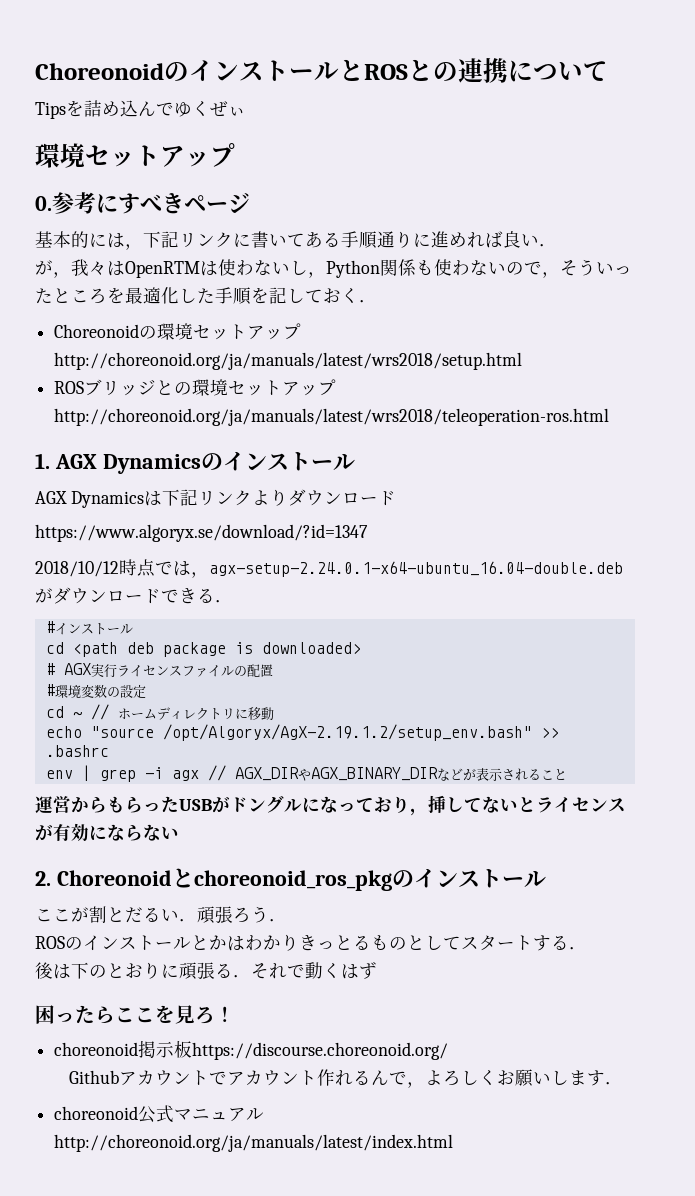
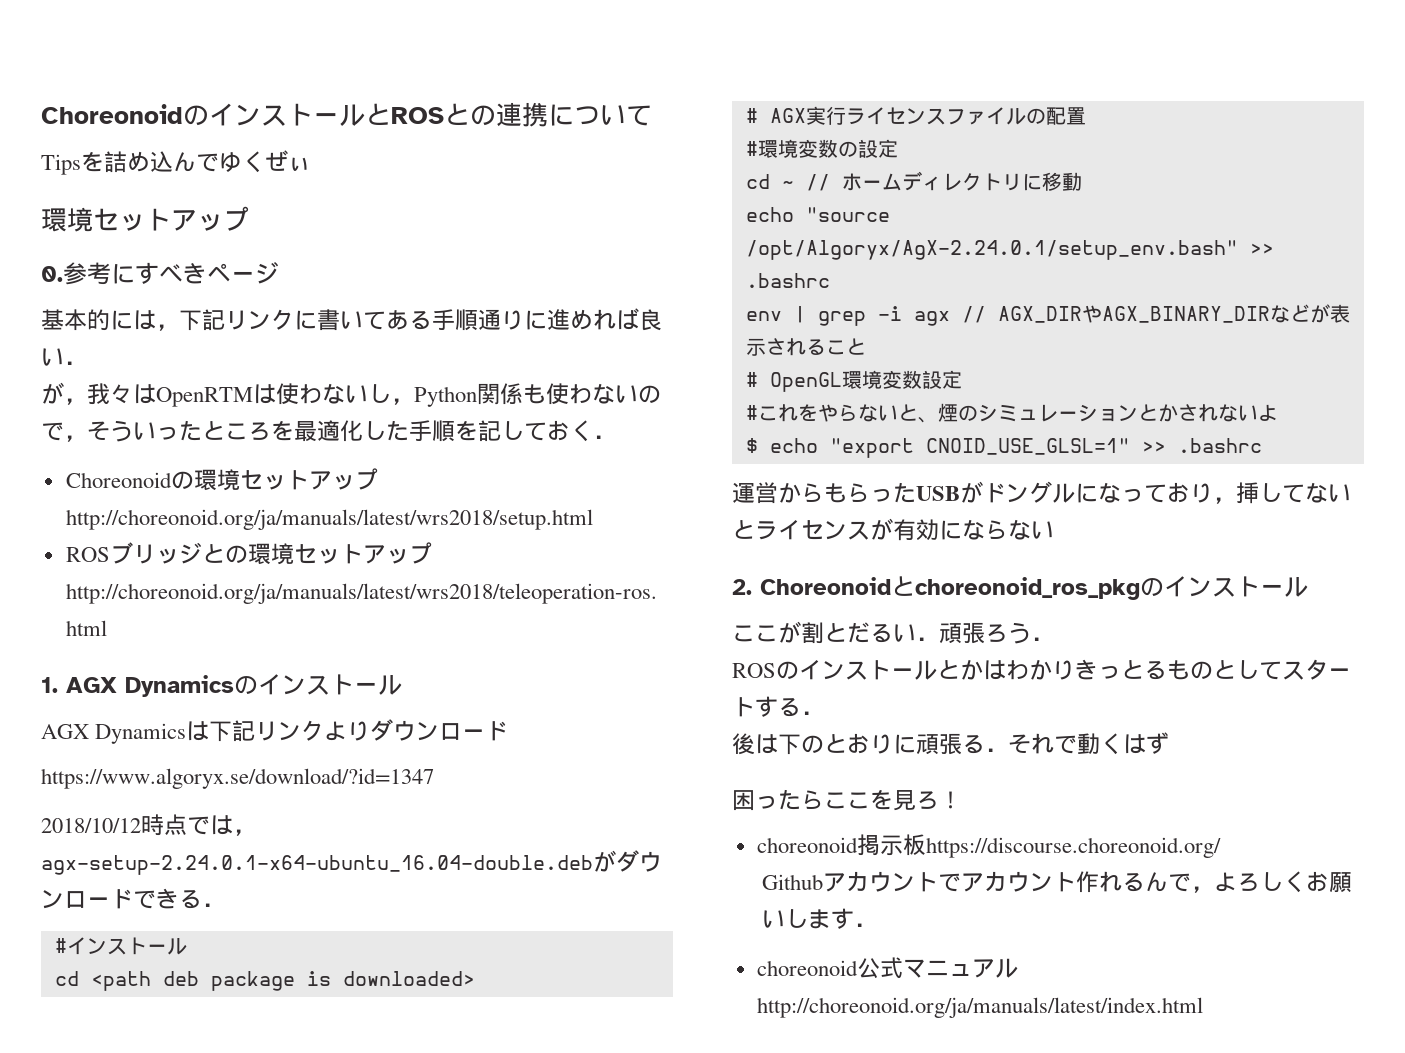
- echo "source /opt/Algoryx/AgX-2.19.1.2/setup_env.bash" >> .bashrc
+ echo "source /opt/Algoryx/AgX-2.24.0.1/setup_env.bash" >> .bashrc
+ # OpenGL環境変数設定
+ #これをやらないと、煙のシミュレーションとかされないよ
+ $ echo "export CNOID_USE_GLSL=1" >> .bashrc

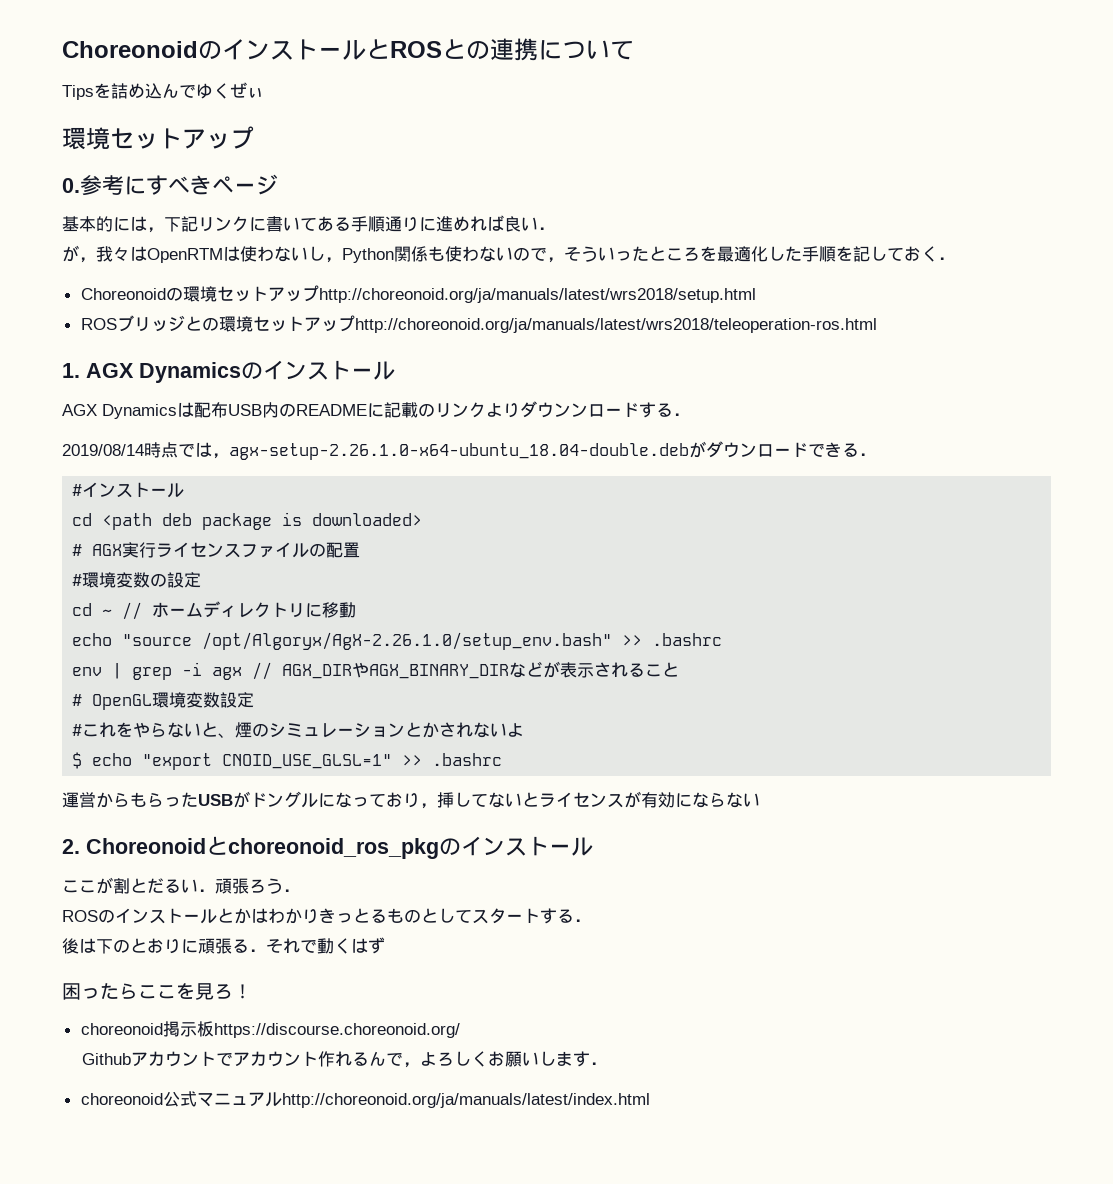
- AGX Dynamicsは下記リンクよりダウンロード
- https://www.algoryx.se/download/?id=1347
- 2018/10/12時点では，agx-setup-2.24.0.1-x64-ubuntu_16.04-double.debがダウンロードできる．
+ AGX Dynamicsは配布USB内のREADMEに記載のリンクよりダウンンロードする．
+ 2019/08/14時点では，agx-setup-2.26.1.0-x64-ubuntu_18.04-double.debがダウンロードできる．
- echo "source /opt/Algoryx/AgX-2.24.0.1/setup_env.bash" >> .bashrc
+ echo "source /opt/Algoryx/AgX-2.26.1.0/setup_env.bash" >> .bashrc

